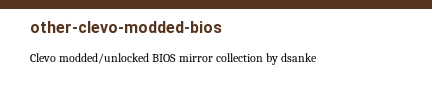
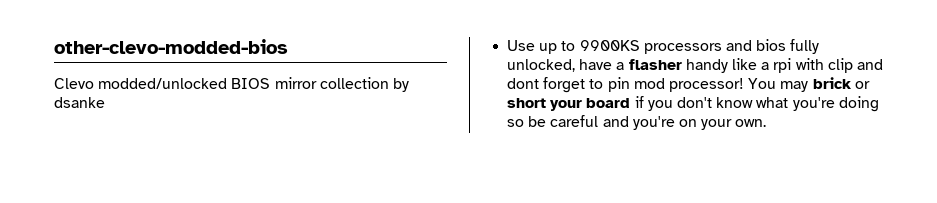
+ Use up to 9900KS processors and bios fully unlocked, have a flasher handy like a rpi with clip and dont forget to pin mod processor! You may brick or short your board if you don't know what you're doing so be careful and you're on your own.

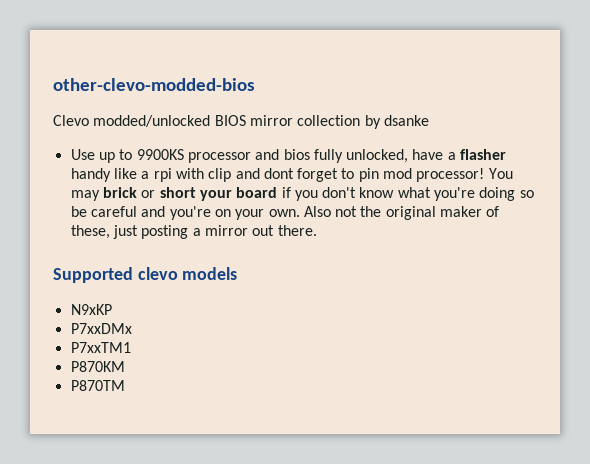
- Use up to 9900KS processors and bios fully unlocked, have a flasher handy like a rpi with clip and dont forget to pin mod processor!
+ Use up to 9900KS processor and bios fully unlocked, have a flasher handy like a rpi with clip and dont forget to pin mod processor!
+ Also not the original maker of these, just posting a mirror out there.
+ Supported clevo models
+ N9xKP
+ P7xxDMx
+ P7xxTM1
+ P870KM
+ P870TM

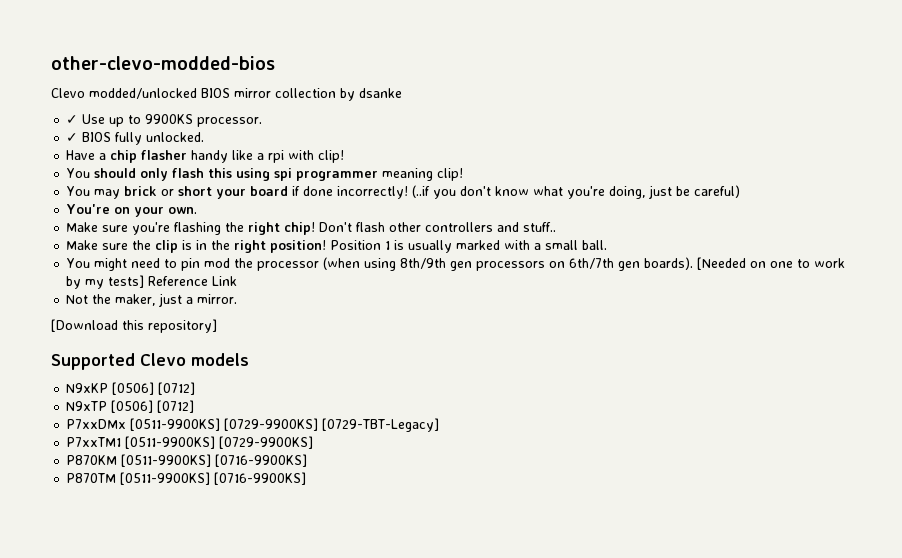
- Use up to 9900KS processor and bios fully unlocked, have a flasher handy like a rpi with clip and dont forget to pin mod processor! You may brick or short your board if you don't know what you're doing so be careful and you're on your own. Also not the original maker of these, just posting a mirror out there.
+ ✓ Use up to 9900KS processor.
+ ✓ BIOS fully unlocked.
+ Have a chip flasher handy like a rpi with clip!
+ You should only flash this using spi programmer meaning clip!
+ You may brick or short your board if done incorrectly! (..if you don't know what you're doing, just be careful)
+ You're on your own.
+ Make sure you're flashing the right chip! Don't flash other controllers and stuff..
+ Make sure the clip is in the right position! Position 1 is usually marked with a small ball.
+ You might need to pin mod the processor (when using 8th/9th gen processors on 6th/7th gen boards). [Needed on one to work by my tests] Reference Link
+ Not the maker, just a mirror.
+ [Download this repository]
- Supported clevo models
+ Supported Clevo models
- N9xKP
- P7xxDMx
+ N9xKP [0506] [0712]
+ N9xTP [0506] [0712]
+ P7xxDMx [0511-9900KS] [0729-9900KS] [0729-TBT-Legacy]
- P7xxTM1
+ P7xxTM1 [0511-9900KS] [0729-9900KS]
- P870KM
+ P870KM [0511-9900KS] [0716-9900KS]
- P870TM
+ P870TM [0511-9900KS] [0716-9900KS]

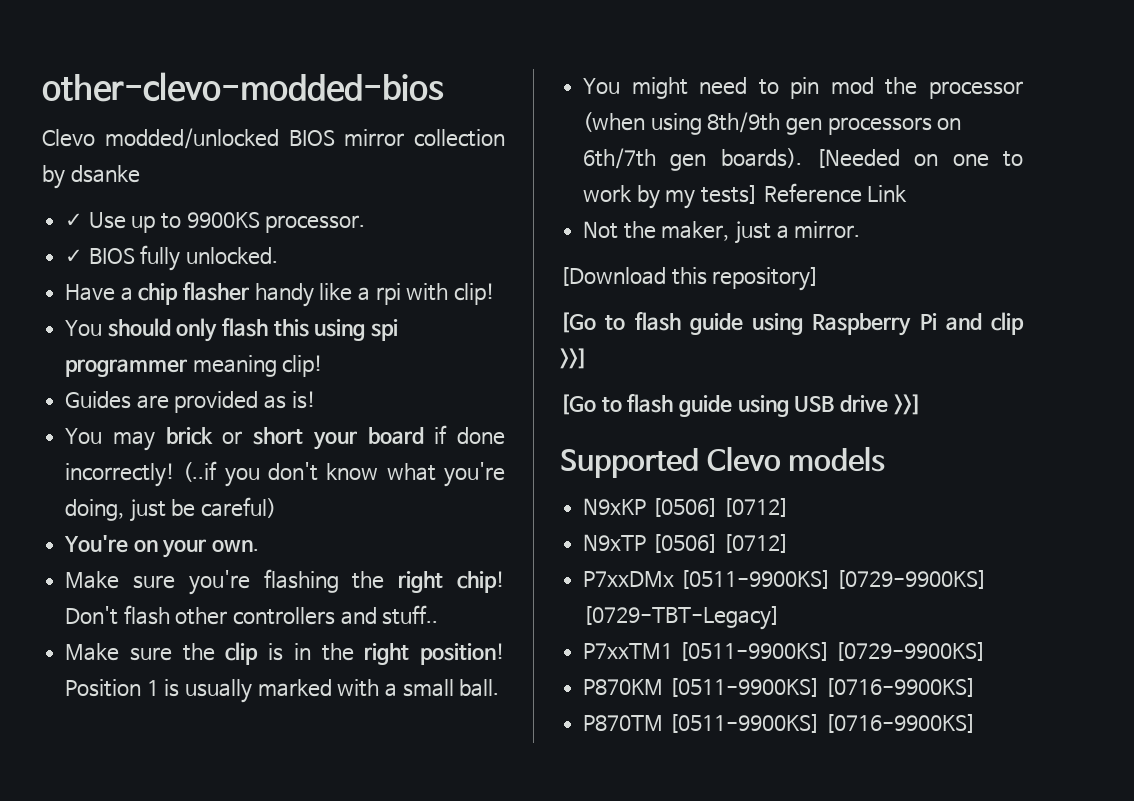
+ Guides are provided as is!
+ [Go to flash guide using Raspberry Pi and clip >>]
+ [Go to flash guide using USB drive >>]

